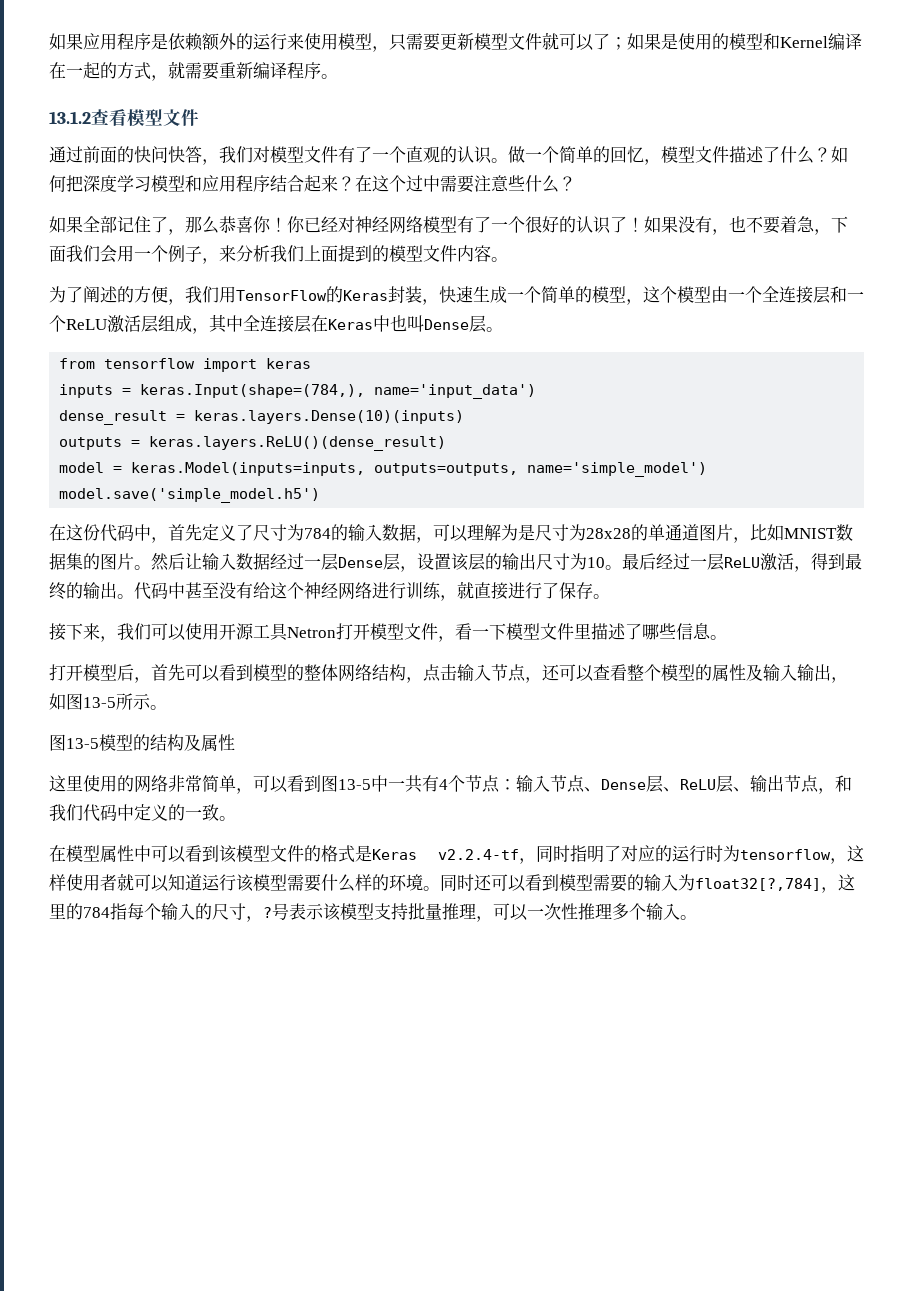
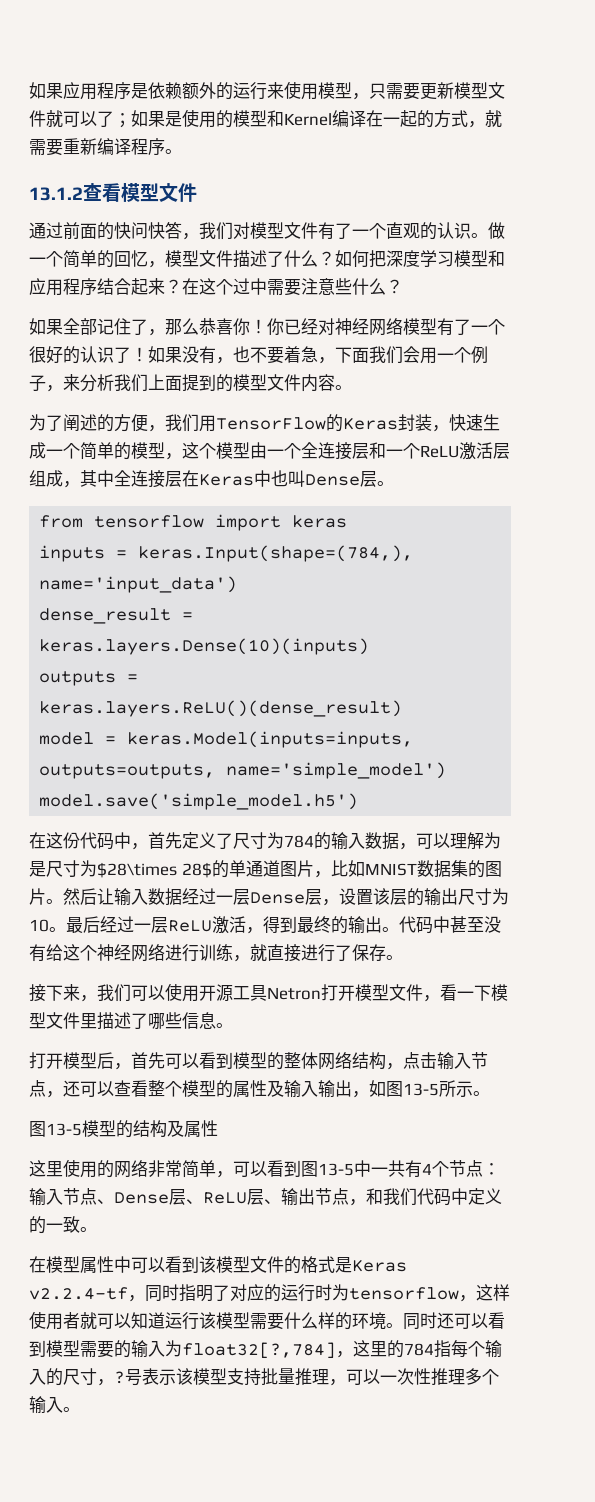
- 在这份代码中，首先定义了尺寸为784的输入数据，可以理解为是尺寸为28x28的单通道图片，比如MNIST数据集的图片。
+ 在这份代码中，首先定义了尺寸为784的输入数据，可以理解为是尺寸为$28\times 28$的单通道图片，比如MNIST数据集的图片。

